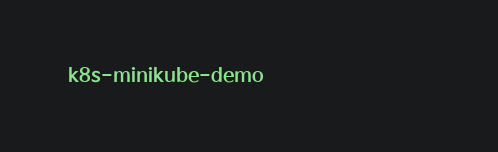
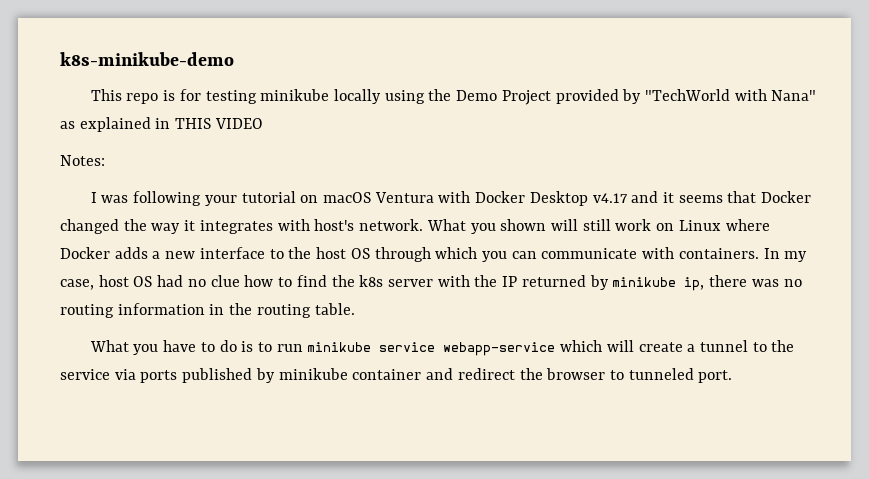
+ This repo is for testing minikube locally using the Demo Project provided by "TechWorld with Nana" as explained in THIS VIDEO
+ Notes:
+ I was following your tutorial on macOS Ventura with Docker Desktop v4.17 and it seems that Docker changed the way it integrates with host's network. What you shown will still work on Linux where Docker adds a new interface to the host OS through which you can communicate with containers. In my case, host OS had no clue how to find the k8s server with the IP returned by minikube ip, there was no routing information in the routing table.
+ What you have to do is to run minikube service webapp-service which will create a tunnel to the service via ports published by minikube container and redirect the browser to tunneled port.

